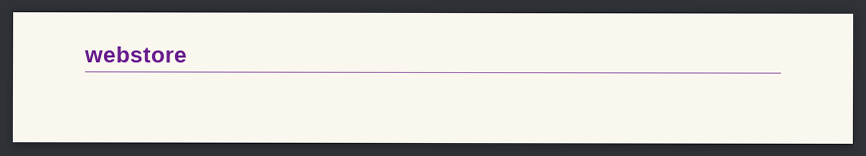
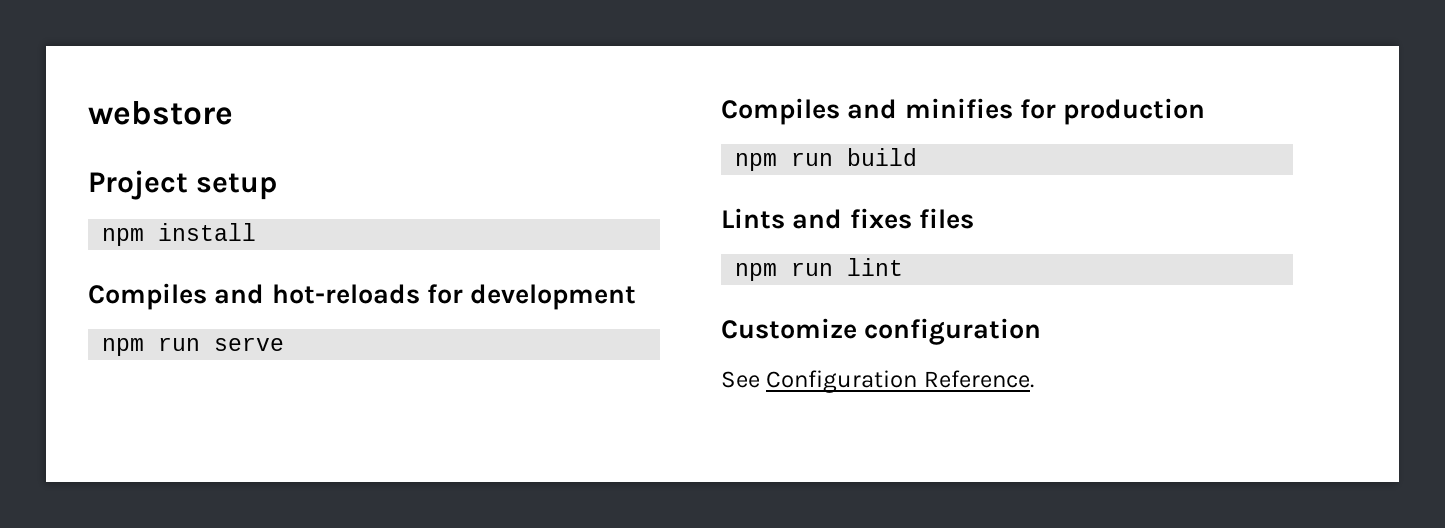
+ Project setup
+ npm install
+ Compiles and hot-reloads for development
+ npm run serve
+ Compiles and minifies for production
+ npm run build
+ Lints and fixes files
+ npm run lint
+ Customize configuration
+ See Configuration Reference.

